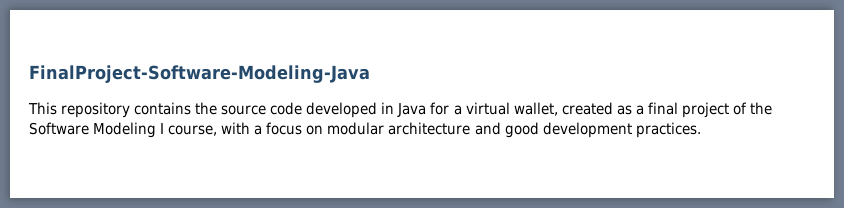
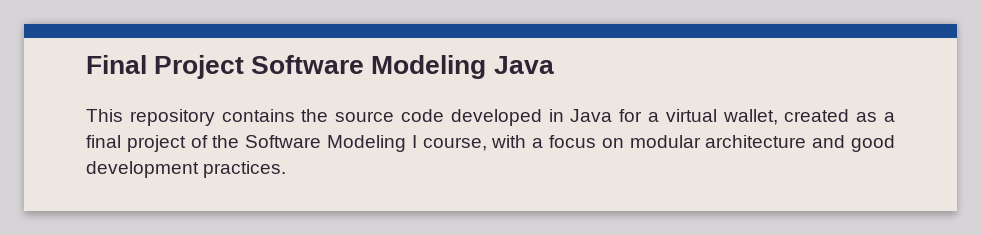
- FinalProject-Software-Modeling-Java
+ Final Project Software Modeling Java

